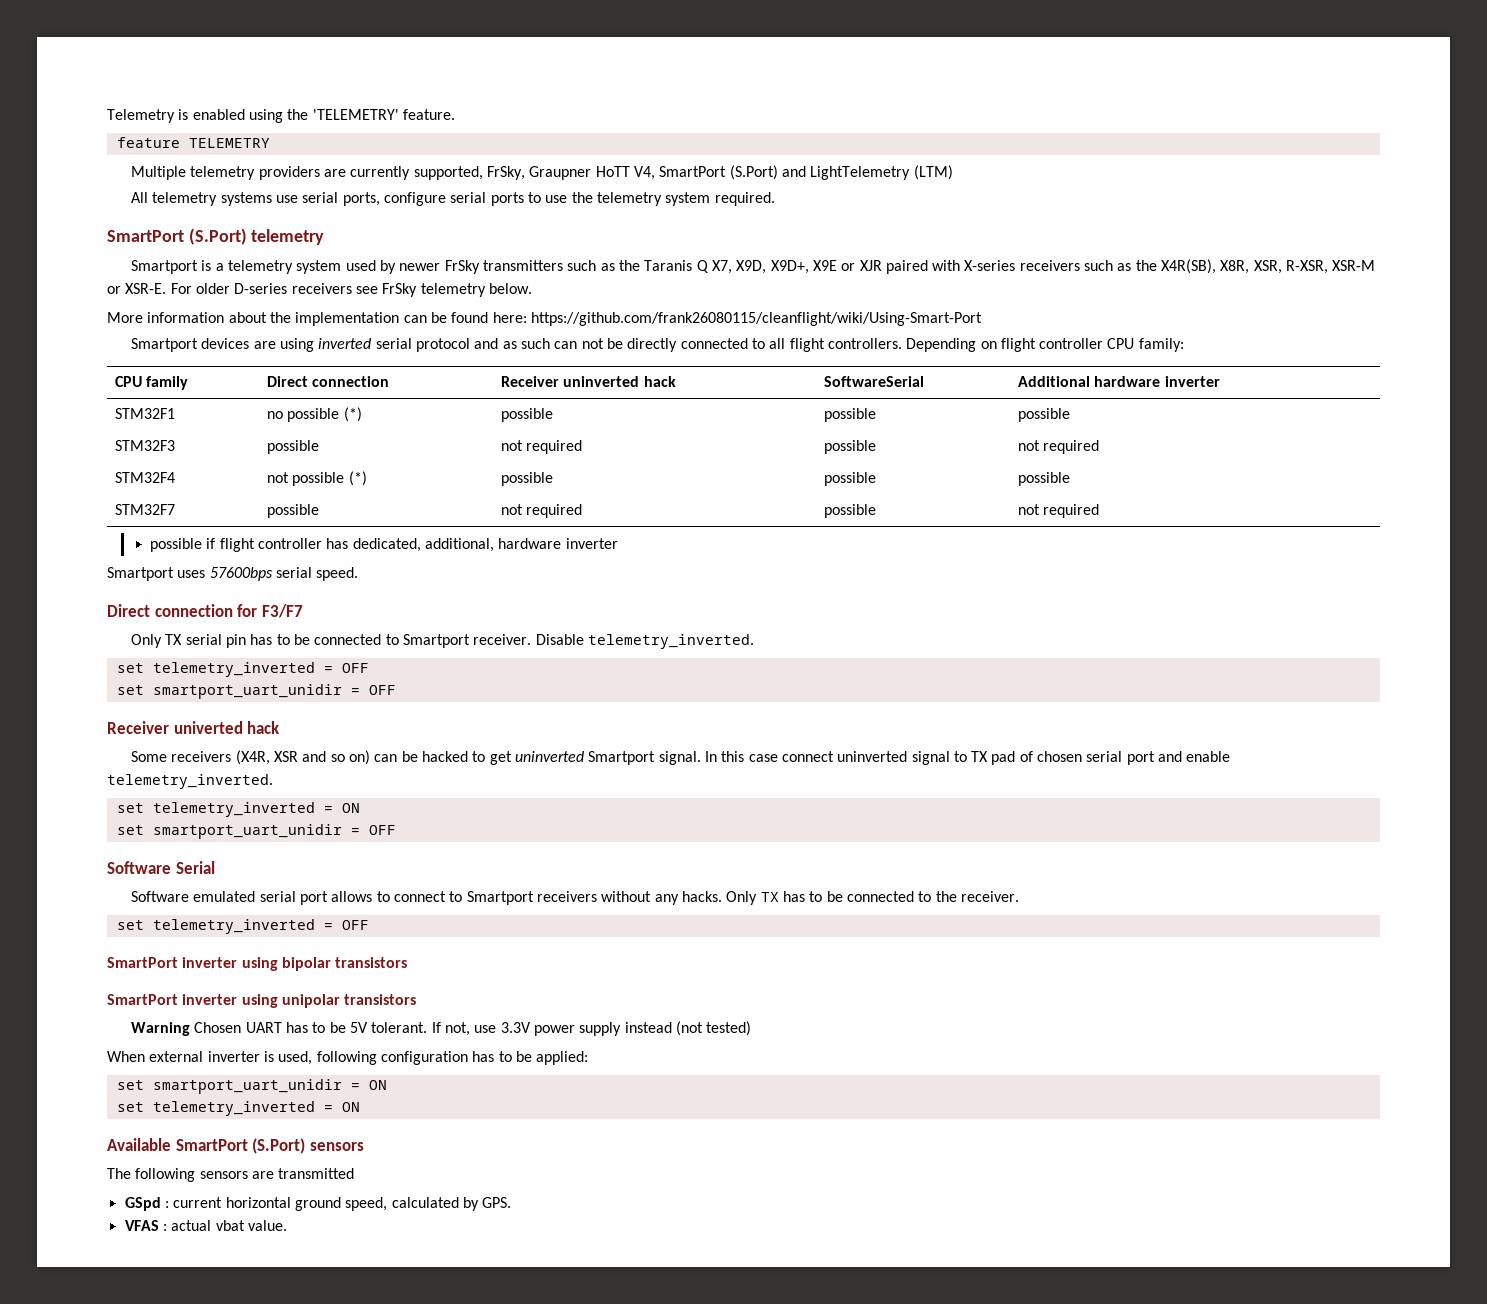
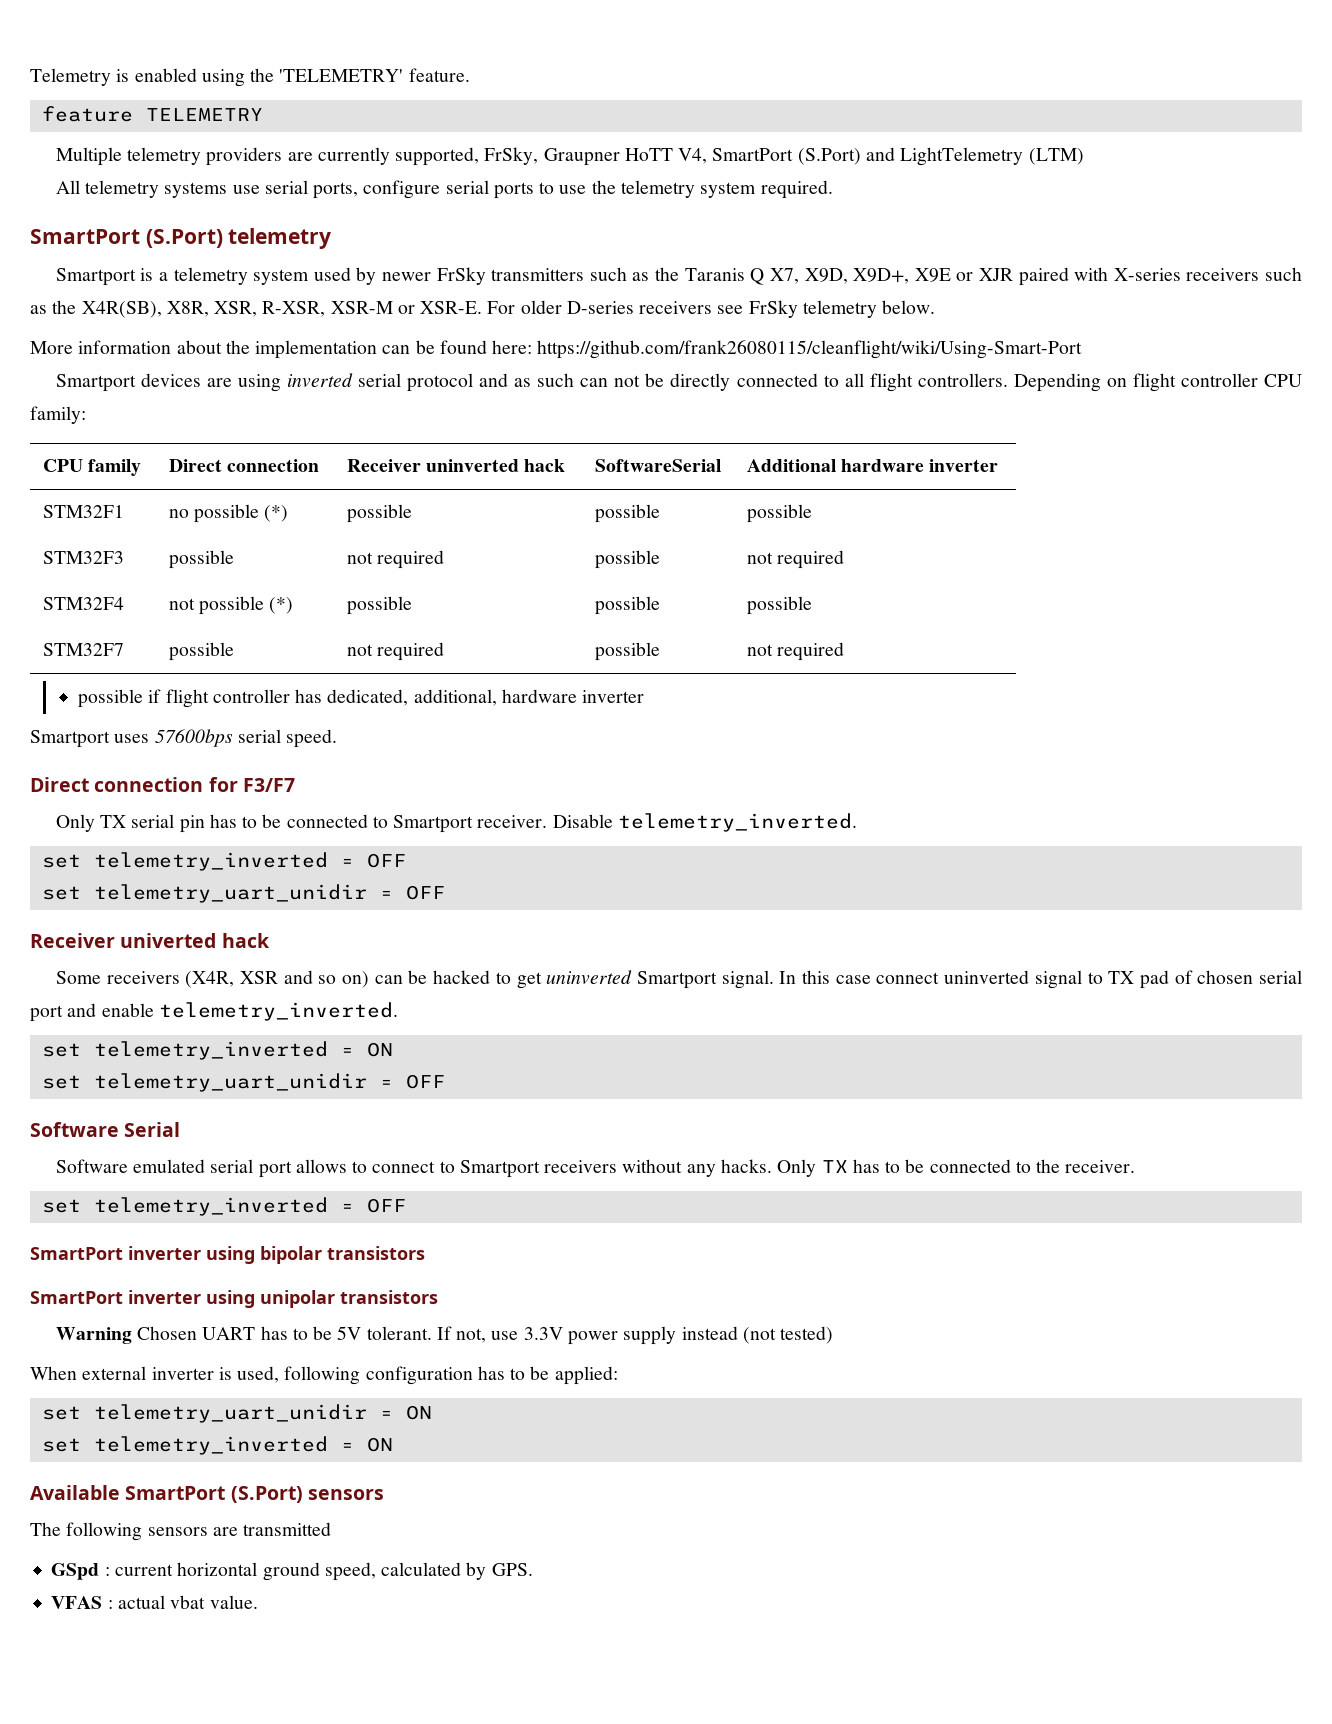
  Disable telemetry_inverted.
  set telemetry_inverted = OFF
- set smartport_uart_unidir = OFF
+ set telemetry_uart_unidir = OFF
  In this case connect uninverted signal to TX pad of chosen serial port and enable telemetry_inverted.
  set telemetry_inverted = ON
- set smartport_uart_unidir = OFF
+ set telemetry_uart_unidir = OFF
- set smartport_uart_unidir = ON
+ set telemetry_uart_unidir = ON

